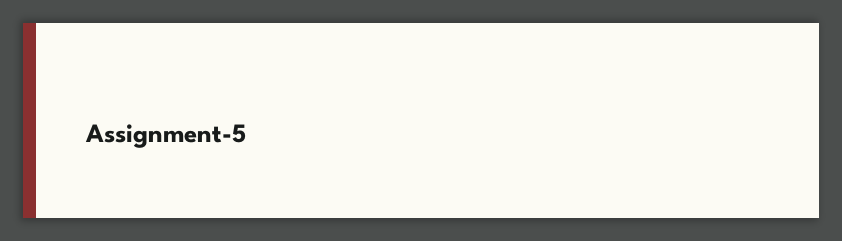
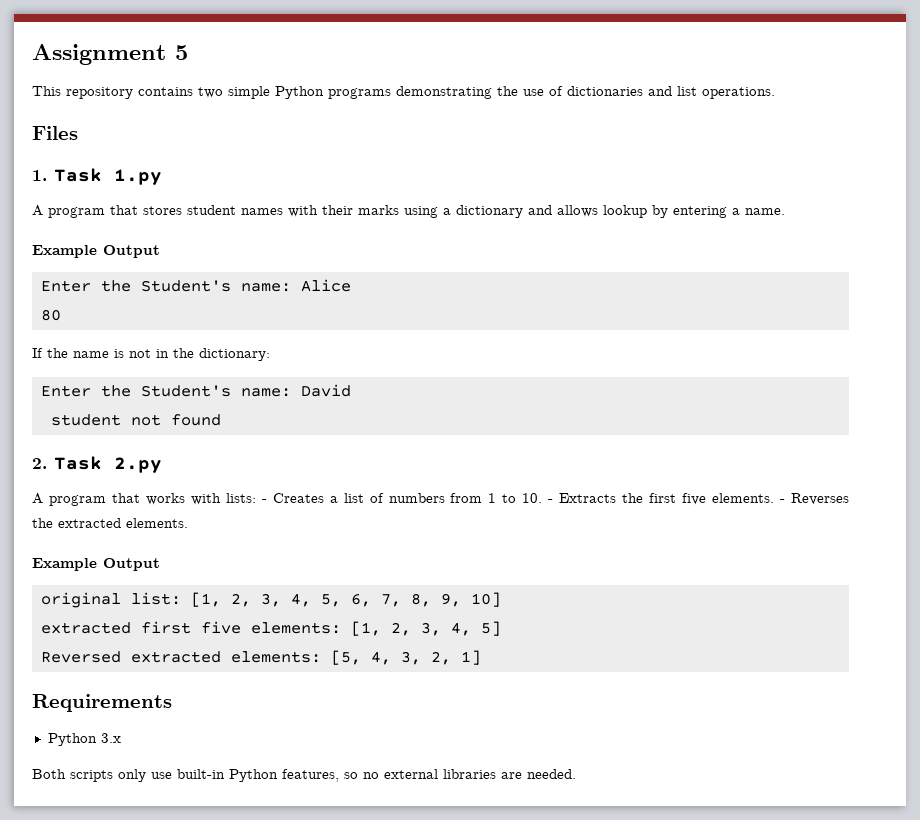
- Assignment-5
+ Assignment 5
+ This repository contains two simple Python programs demonstrating the use of dictionaries and list operations.
+ Files
+ 1. Task 1.py
+ A program that stores student names with their marks using a dictionary and allows lookup by entering a name.
+ Example Output
+ Enter the Student's name: Alice
+ 80
+ If the name is not in the dictionary:
+ Enter the Student's name: David
+ student not found
+ 2. Task 2.py
+ A program that works with lists: - Creates a list of numbers from 1 to 10. - Extracts the first five elements. - Reverses the extracted elements.
+ Example Output
+ original list: [1, 2, 3, 4, 5, 6, 7, 8, 9, 10]
+ extracted first five elements: [1, 2, 3, 4, 5]
+ Reversed extracted elements: [5, 4, 3, 2, 1]
+ Requirements
+ Python 3.x
+ Both scripts only use built-in Python features, so no external libraries are needed.

